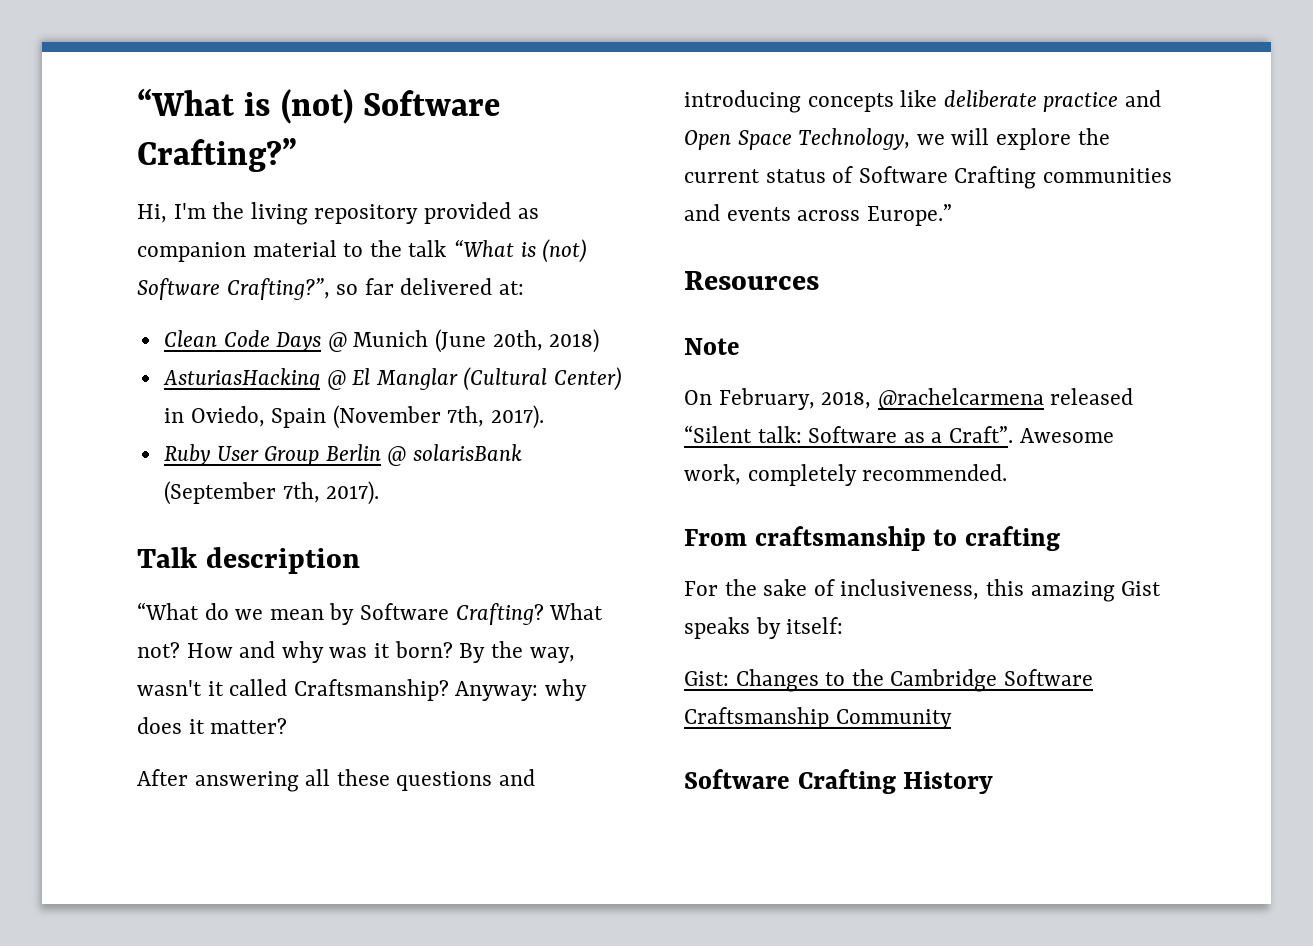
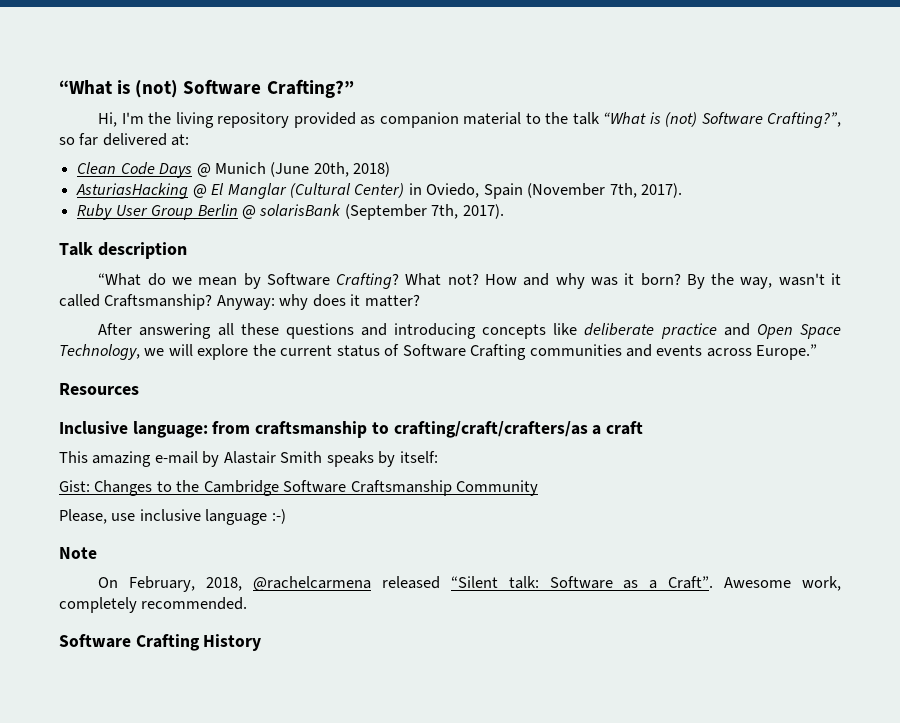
+ Inclusive language: from craftsmanship to crafting/craft/crafters/as a craft
+ This amazing e-mail by Alastair Smith speaks by itself:
+ Gist: Changes to the Cambridge Software Craftsmanship Community
+ Please, use inclusive language :-)
- From craftsmanship to crafting
- For the sake of inclusiveness, this amazing Gist speaks by itself:
- Gist: Changes to the Cambridge Software Craftsmanship Community

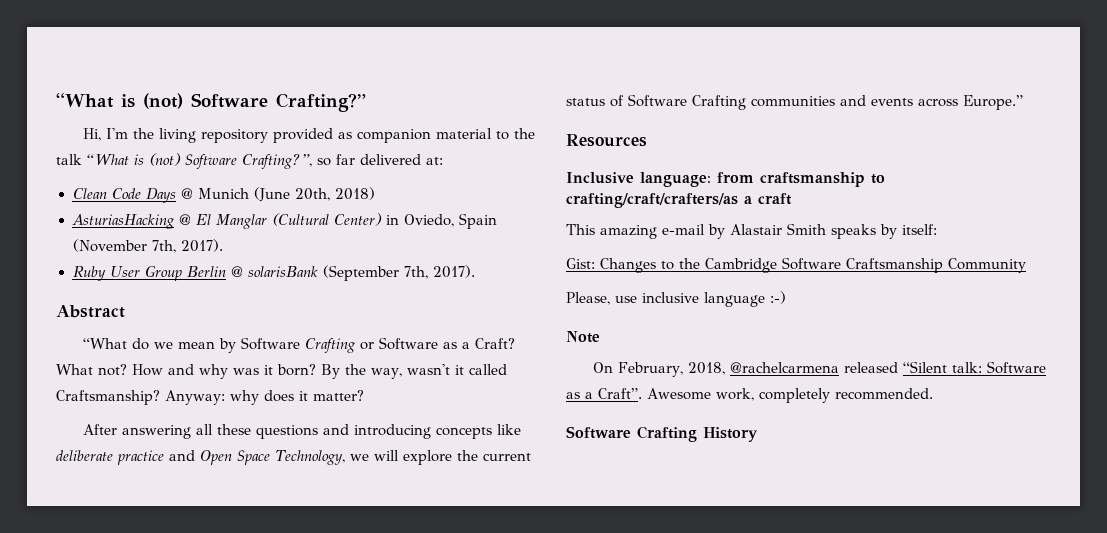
- Talk description
+ Abstract
- “What do we mean by Software Crafting?
+ “What do we mean by Software Crafting or Software as a Craft?

